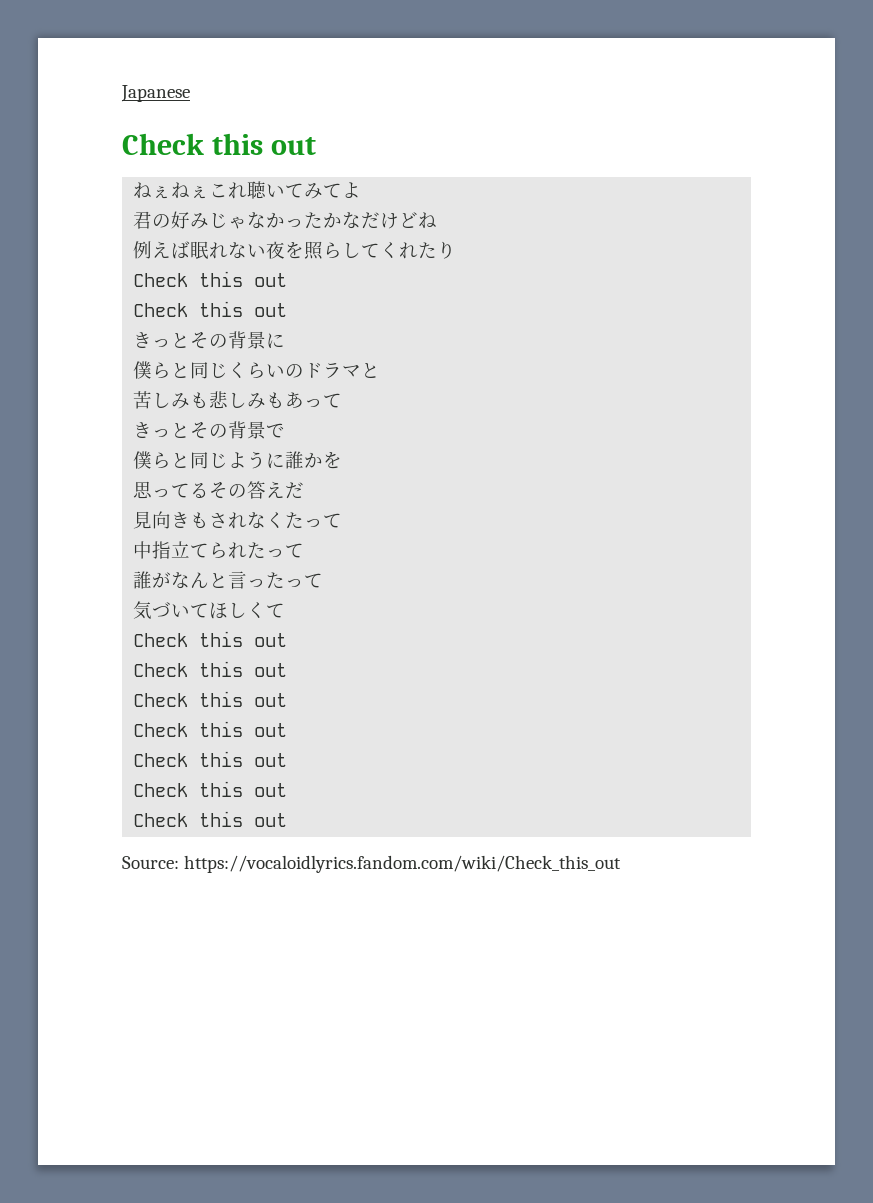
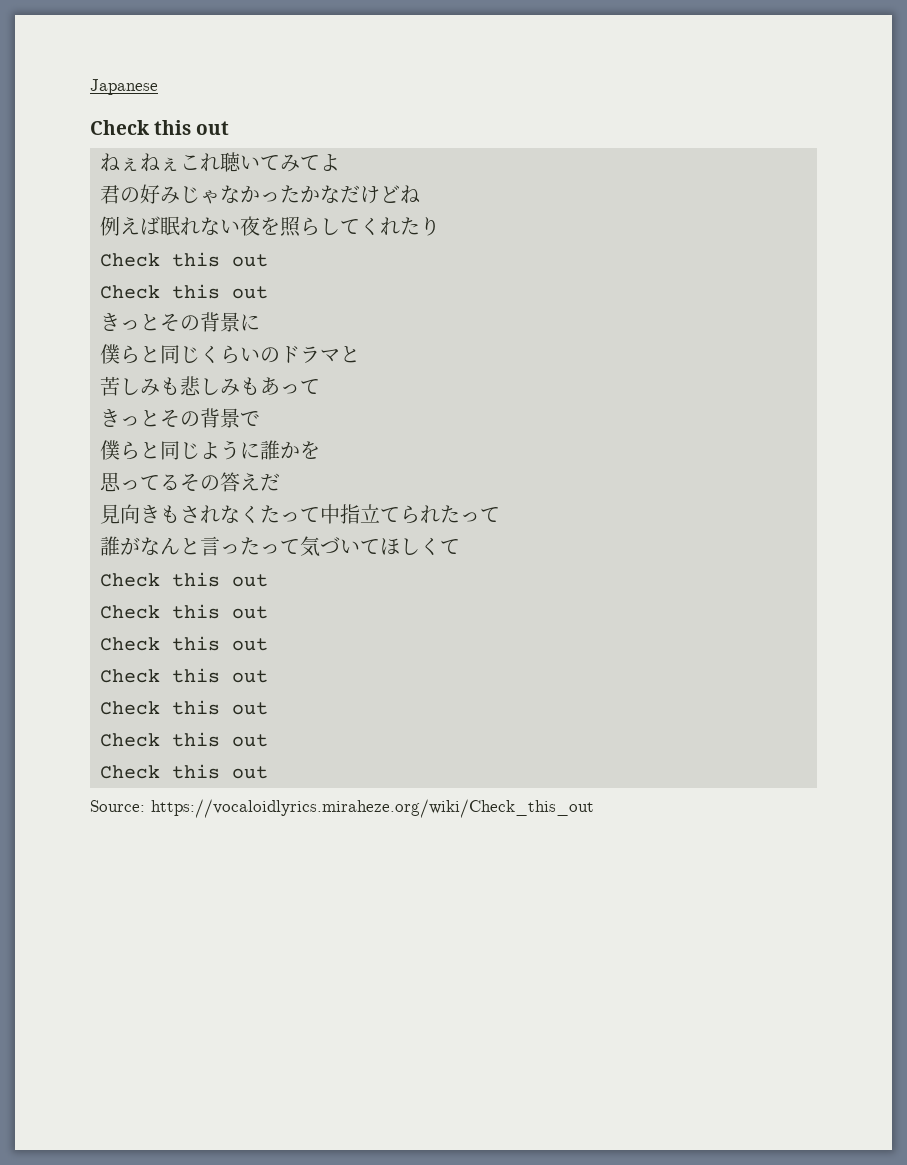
- 見向きもされなくたって
- 中指立てられたって
+ 見向きもされなくたって中指立てられたって
- 誰がなんと言ったって
- 気づいてほしくて
+ 誰がなんと言ったって気づいてほしくて
- Source: https://vocaloidlyrics.fandom.com/wiki/Check_this_out
+ Source: https://vocaloidlyrics.miraheze.org/wiki/Check_this_out

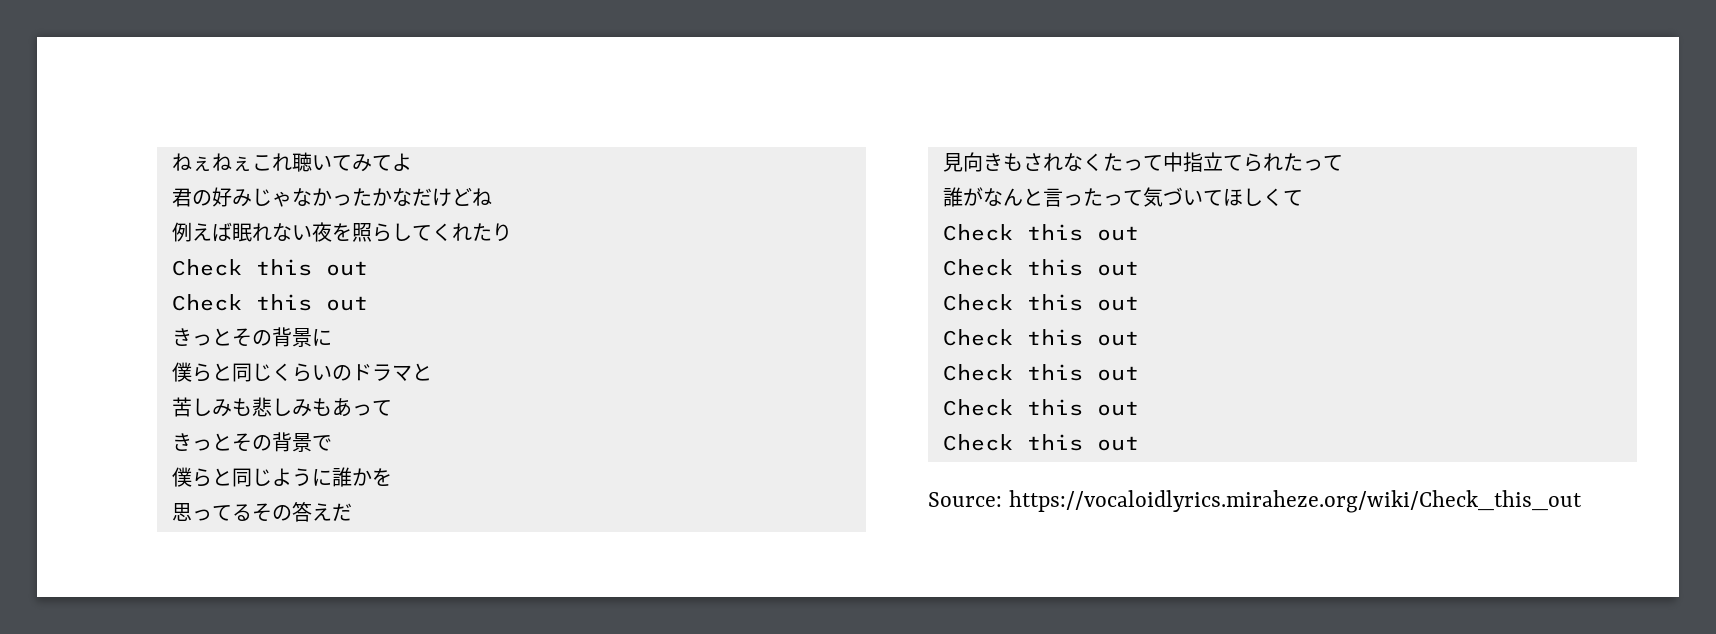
- Japanese
- Check this out

